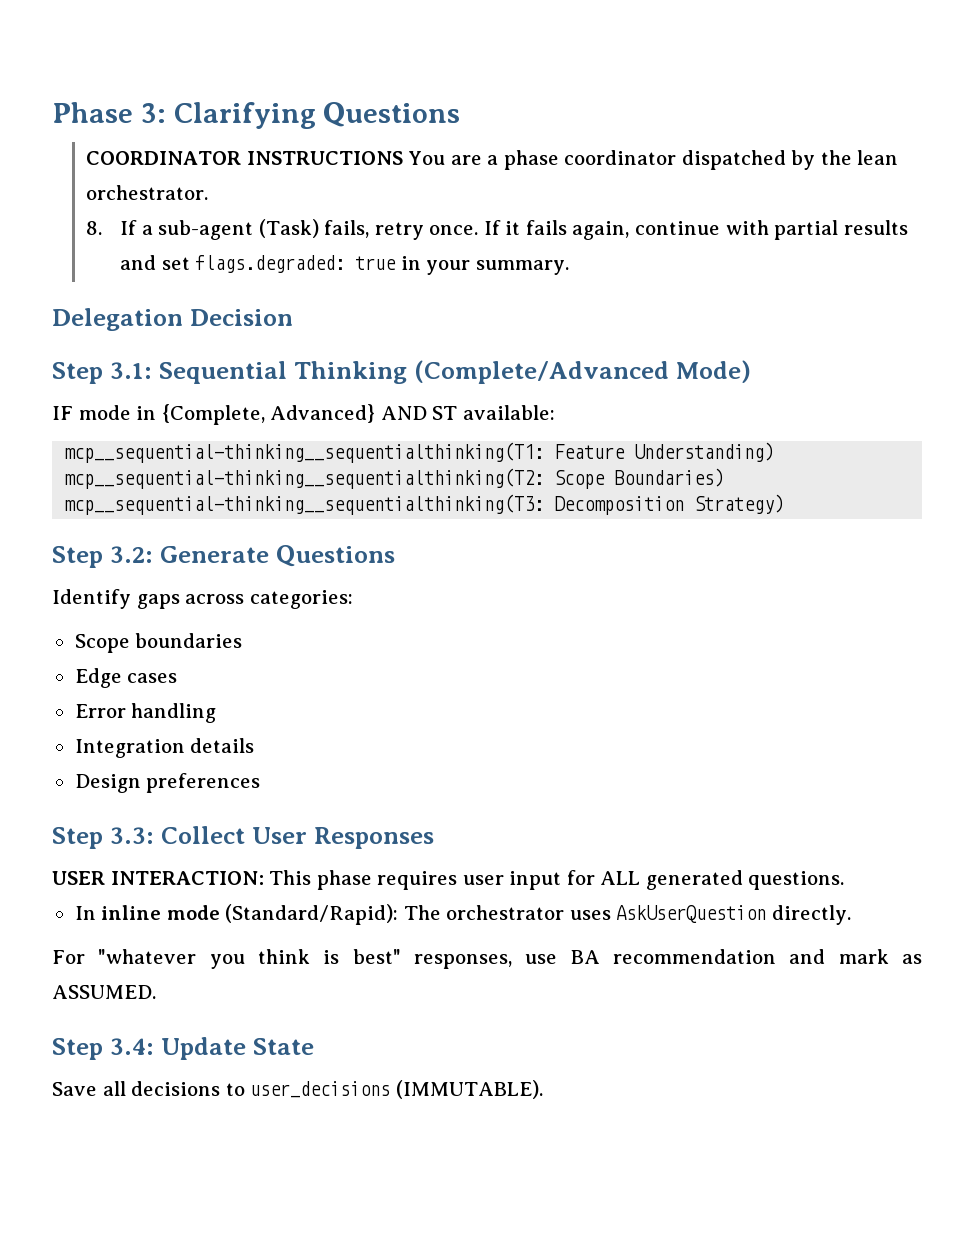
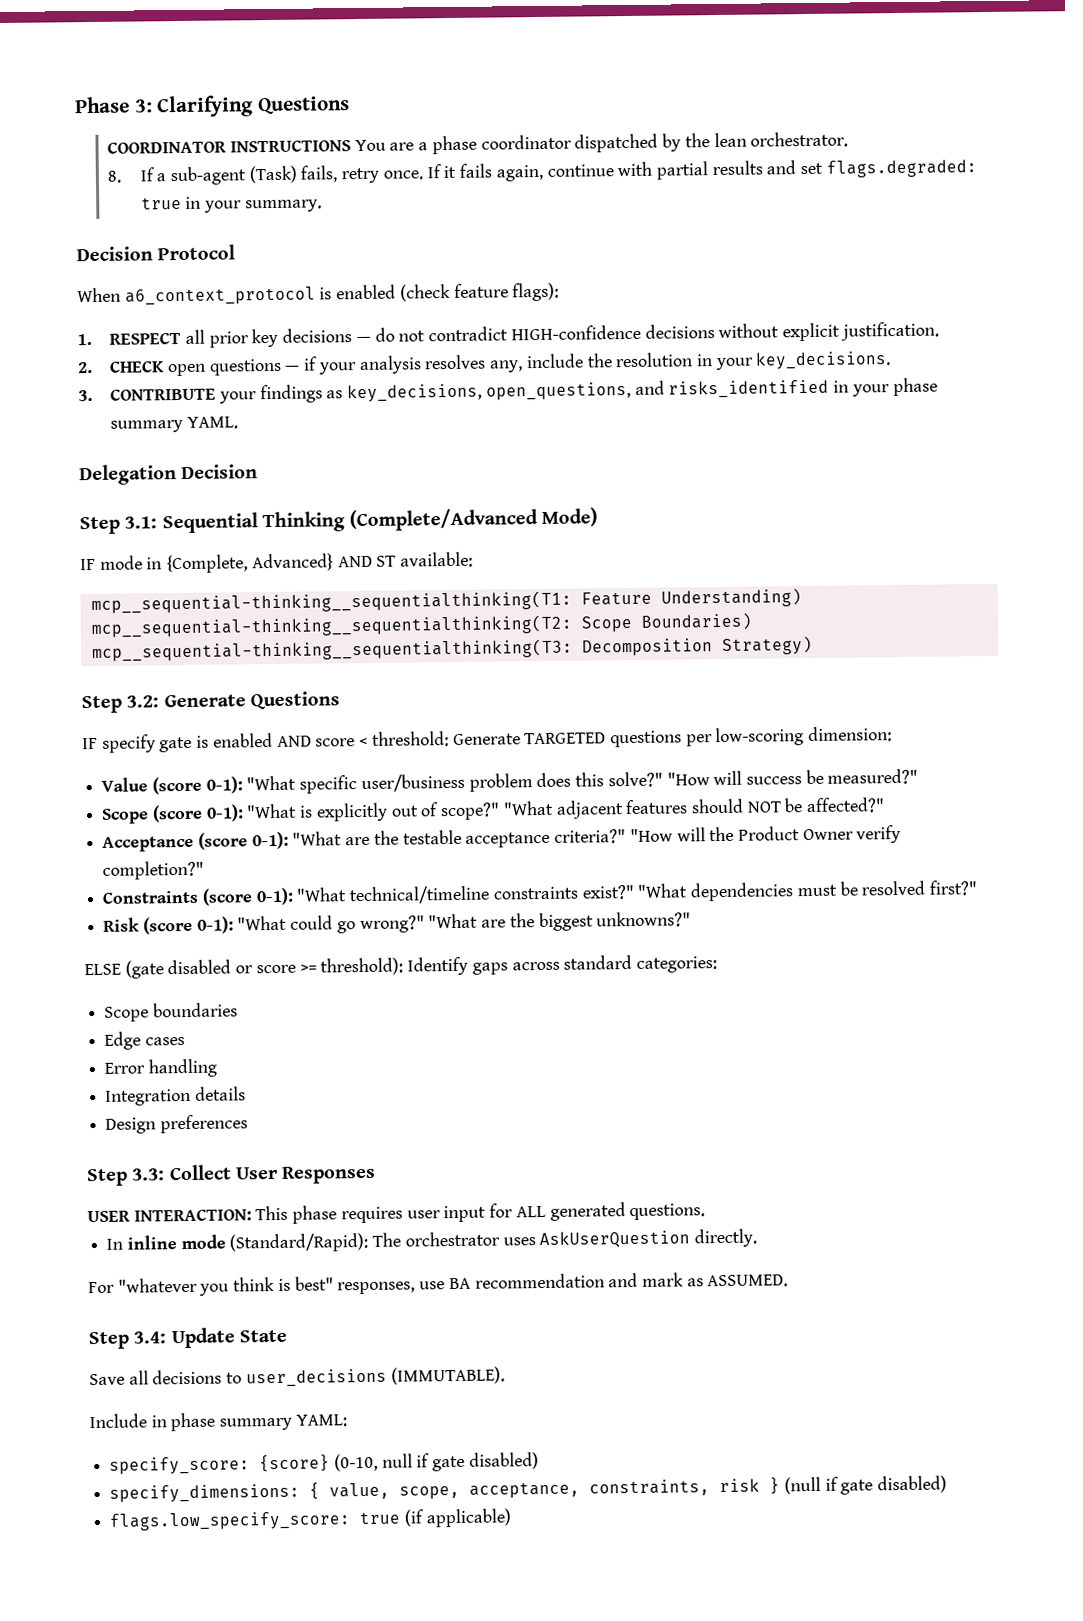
+ Decision Protocol
+ When a6_context_protocol is enabled (check feature flags):
+ 1. RESPECT all prior key decisions — do not contradict HIGH-confidence decisions without explicit justification.
+ 2. CHECK open questions — if your analysis resolves any, include the resolution in your key_decisions.
+ 3. CONTRIBUTE your findings as key_decisions, open_questions, and risks_identified in your phase summary YAML.
- Identify gaps across categories:
+ IF specify gate is enabled AND score < threshold: Generate TARGETED questions per low-scoring dimension:
+ Value (score 0-1): "What specific user/business problem does this solve?" "How will success be measured?"
+ Scope (score 0-1): "What is explicitly out of scope?" "What adjacent features should NOT be affected?"
+ Acceptance (score 0-1): "What are the testable acceptance criteria?" "How will the Product Owner verify completion?"
+ Constraints (score 0-1): "What technical/timeline constraints exist?" "What dependencies must be resolved first?"
+ Risk (score 0-1): "What could go wrong?" "What are the biggest unknowns?"
+ ELSE (gate disabled or score >= threshold): Identify gaps across standard categories:
+ Include in phase summary YAML:
+ specify_score: {score} (0-10, null if gate disabled)
+ specify_dimensions: { value, scope, acceptance, constraints, risk } (null if gate disabled)
+ flags.low_specify_score: true (if applicable)

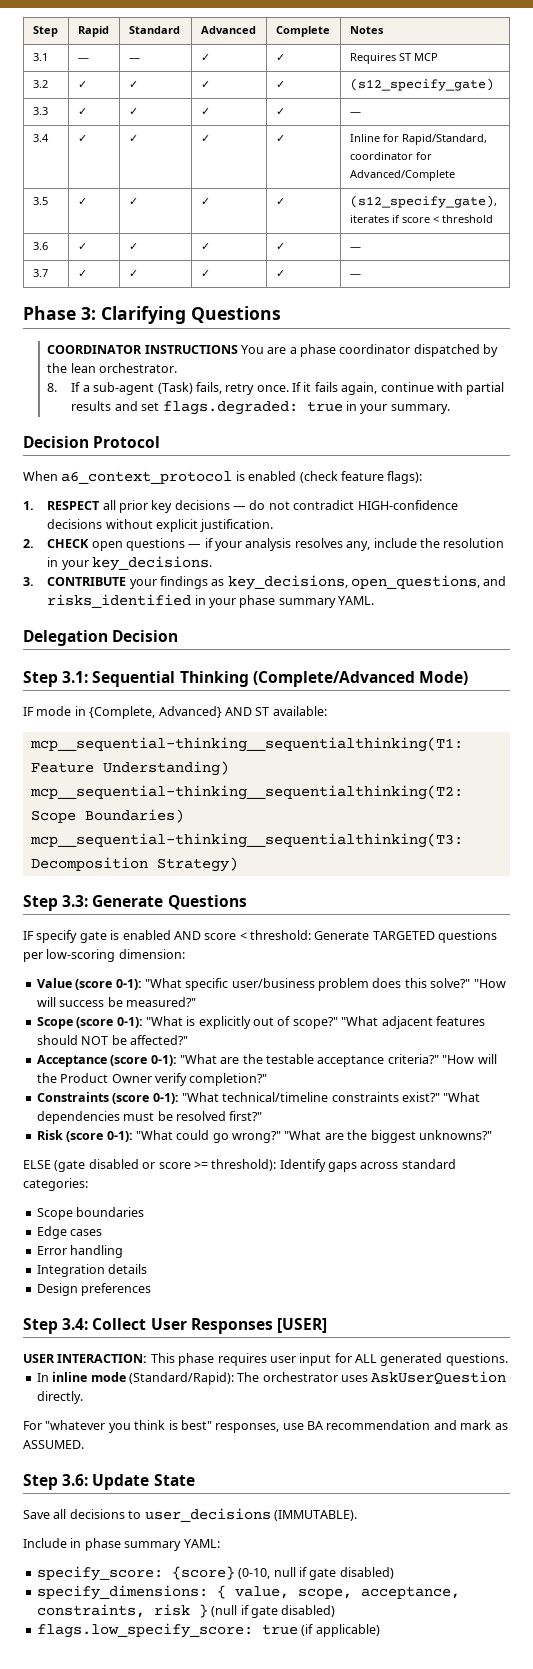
+ Step | Rapid | Standard | Advanced | Complete | Notes
+ 3.1 | — | — | ✓ | ✓ | Requires ST MCP
+ 3.2 | ✓ | ✓ | ✓ | ✓ | (s12_specify_gate)
+ 3.3 | ✓ | ✓ | ✓ | ✓ | —
+ 3.4 | ✓ | ✓ | ✓ | ✓ | Inline for Rapid/Standard, coordinator for Advanced/Complete
+ 3.5 | ✓ | ✓ | ✓ | ✓ | (s12_specify_gate), iterates if score < threshold
+ 3.6 | ✓ | ✓ | ✓ | ✓ | —
+ 3.7 | ✓ | ✓ | ✓ | ✓ | —
- Step 3.2: Generate Questions
+ Step 3.3: Generate Questions
- Step 3.3: Collect User Responses
+ Step 3.4: Collect User Responses [USER]
- Step 3.4: Update State
+ Step 3.6: Update State

